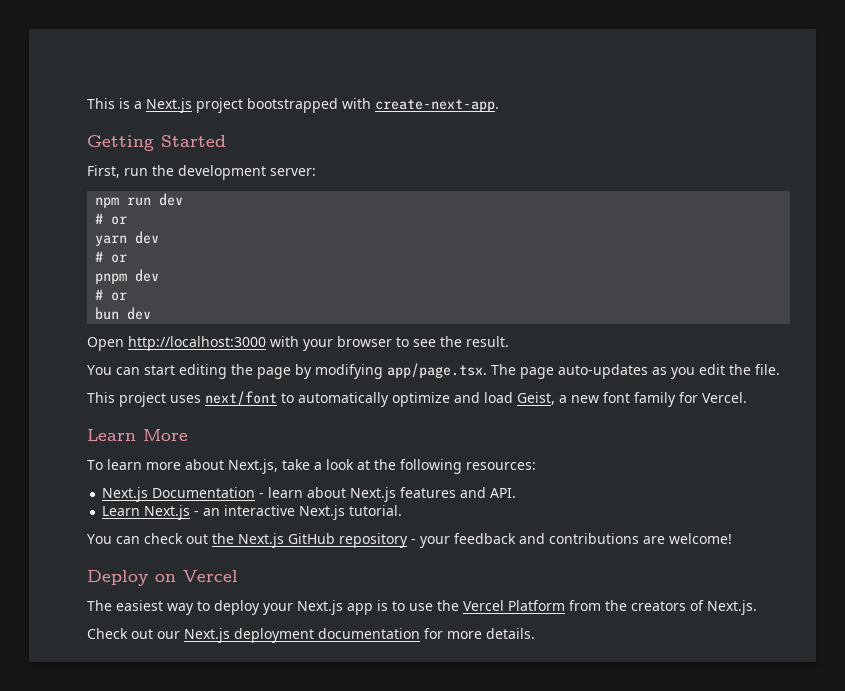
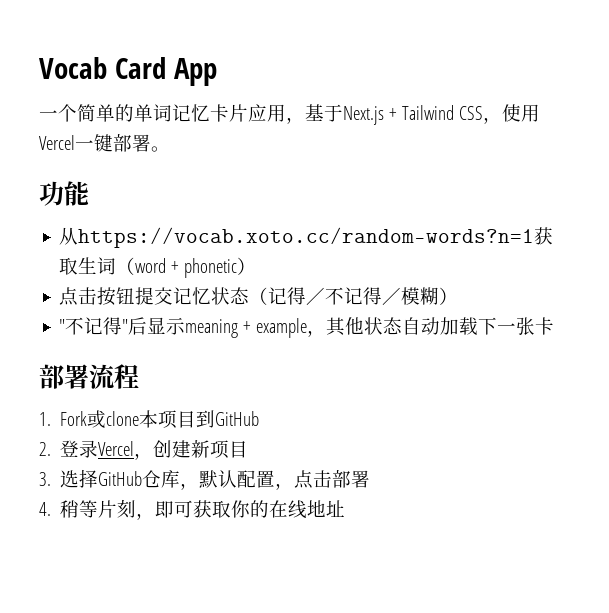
- This is a Next.js project bootstrapped with create-next-app.
- Getting Started
- First, run the development server:
- npm run dev
- # or
- yarn dev
- # or
- pnpm dev
- # or
- bun dev
- Open http://localhost:3000 with your browser to see the result.
- You can start editing the page by modifying app/page.tsx. The page auto-updates as you edit the file.
- This project uses next/font to automatically optimize and load Geist, a new font family for Vercel.
- Learn More
- To learn more about Next.js, take a look at the following resources:
- Next.js Documentation - learn about Next.js features and API.
- Learn Next.js - an interactive Next.js tutorial.
- You can check out the Next.js GitHub repository - your feedback and contributions are welcome!
- Deploy on Vercel
- The easiest way to deploy your Next.js app is to use the Vercel Platform from the creators of Next.js.
- Check out our Next.js deployment documentation for more details.
+ Vocab Card App
+ 一个简单的单词记忆卡片应用，基于Next.js + Tailwind CSS，使用Vercel一键部署。
+ 功能
+ 从https://vocab.xoto.cc/random-words?n=1获取生词（word + phonetic）
+ 点击按钮提交记忆状态（记得／不记得／模糊）
+ "不记得"后显示meaning + example，其他状态自动加载下一张卡
+ 部署流程
+ 1. Fork或clone本项目到GitHub
+ 2.登录Vercel，创建新项目
+ 3.选择GitHub仓库，默认配置，点击部署
+ 4.稍等片刻，即可获取你的在线地址

